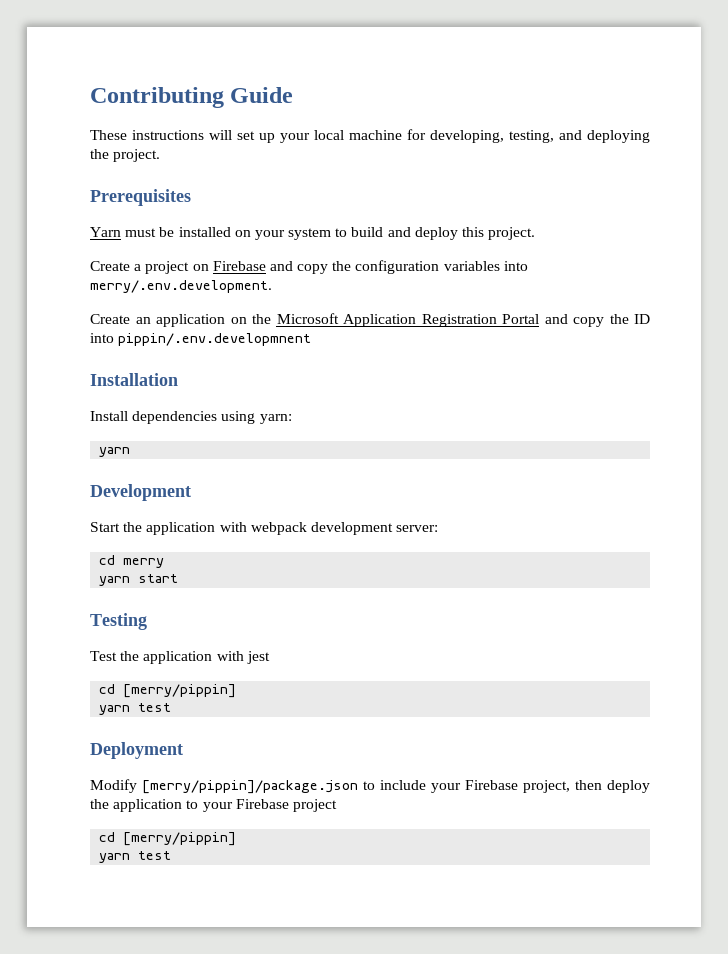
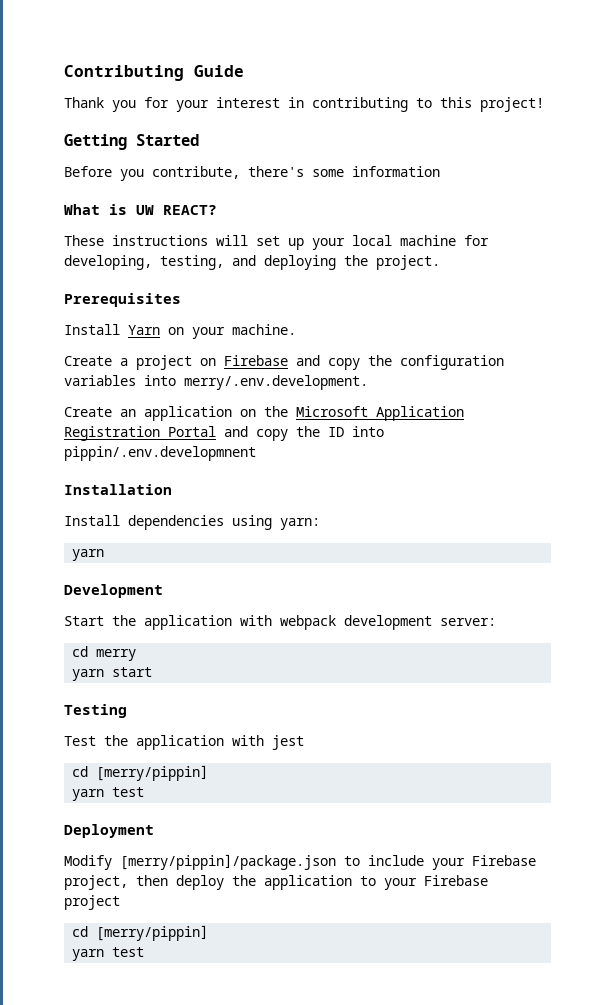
+ Thank you for your interest in contributing to this project!
+ Getting Started
+ Before you contribute, there's some information
+ What is UW REACT?
- Yarn must be installed on your system to build and deploy this project.
+ Install Yarn on your machine.

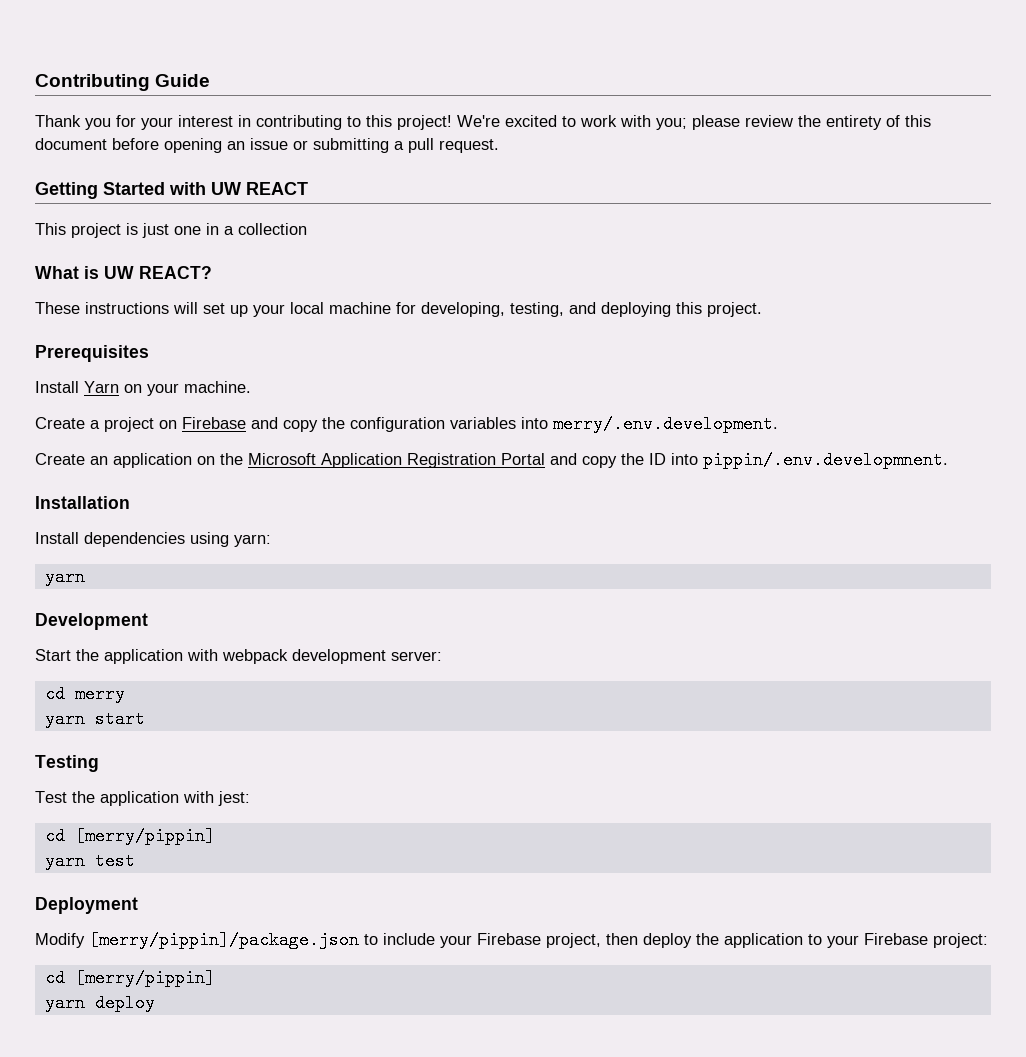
- Thank you for your interest in contributing to this project!
- Getting Started
- Before you contribute, there's some information
+ Thank you for your interest in contributing to this project! We're excited to work with you; please review the entirety of this document before opening an issue or submitting a pull request.
+ Getting Started with UW REACT
+ This project is just one in a collection
- These instructions will set up your local machine for developing, testing, and deploying the project.
+ These instructions will set up your local machine for developing, testing, and deploying this project.
- Create an application on the Microsoft Application Registration Portal and copy the ID into pippin/.env.developmnent
+ Create an application on the Microsoft Application Registration Portal and copy the ID into pippin/.env.developmnent.
- Test the application with jest
+ Test the application with jest:
- Modify [merry/pippin]/package.json to include your Firebase project, then deploy the application to your Firebase project
+ Modify [merry/pippin]/package.json to include your Firebase project, then deploy the application to your Firebase project:
  cd [merry/pippin]
- yarn test
+ yarn deploy

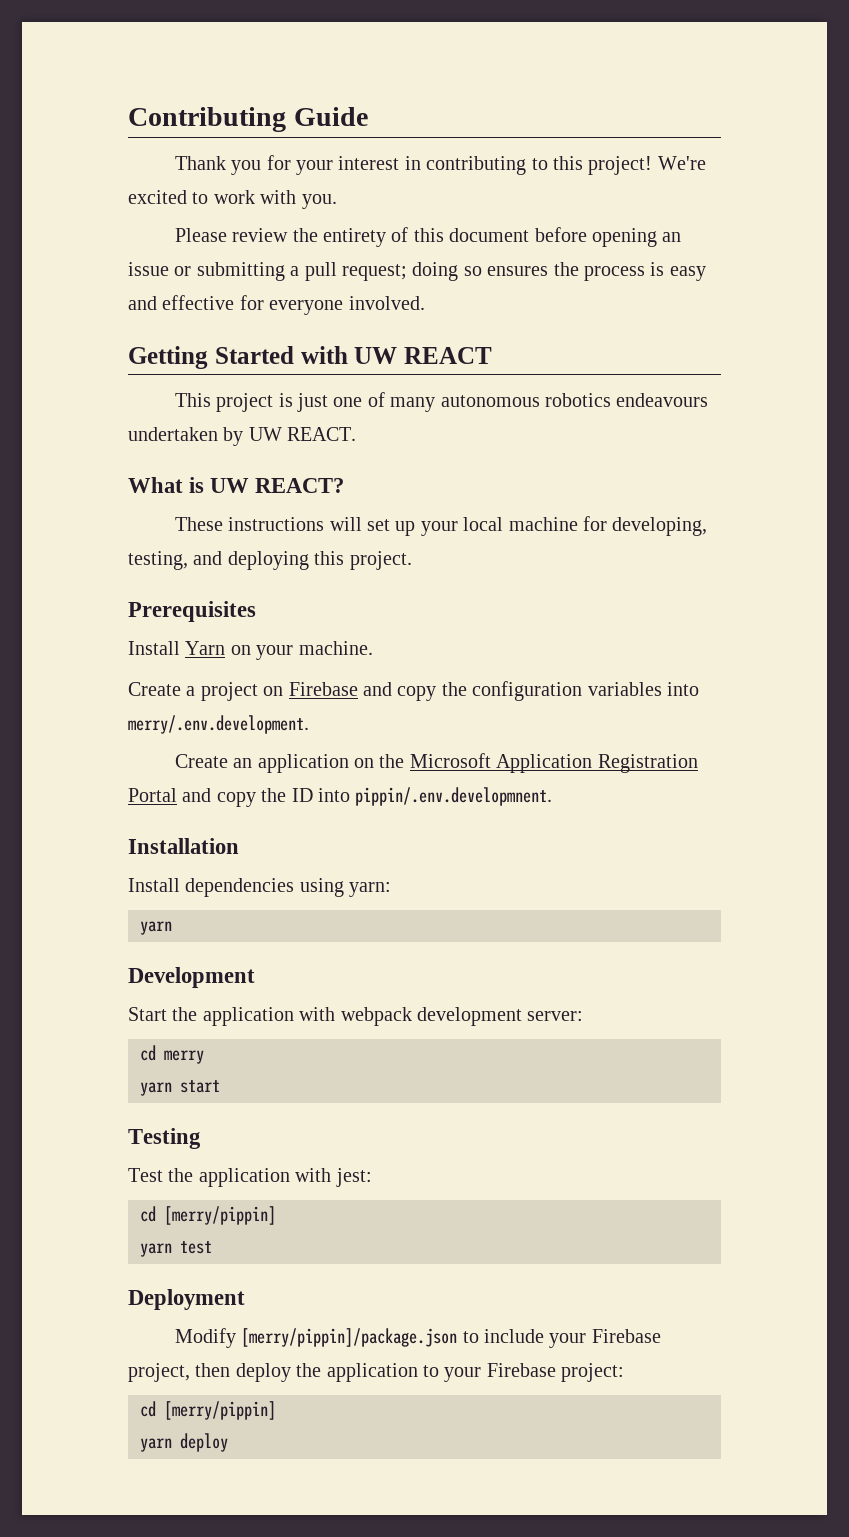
- We're excited to work with you; please review the entirety of this document before opening an issue or submitting a pull request.
+ We're excited to work with you.
+ Please review the entirety of this document before opening an issue or submitting a pull request; doing so ensures the process is easy and effective for everyone involved.
- This project is just one in a collection
+ This project is just one of many autonomous robotics endeavours undertaken by UW REACT.

